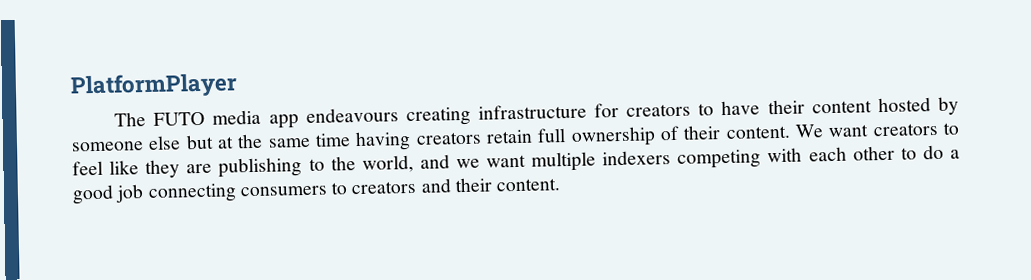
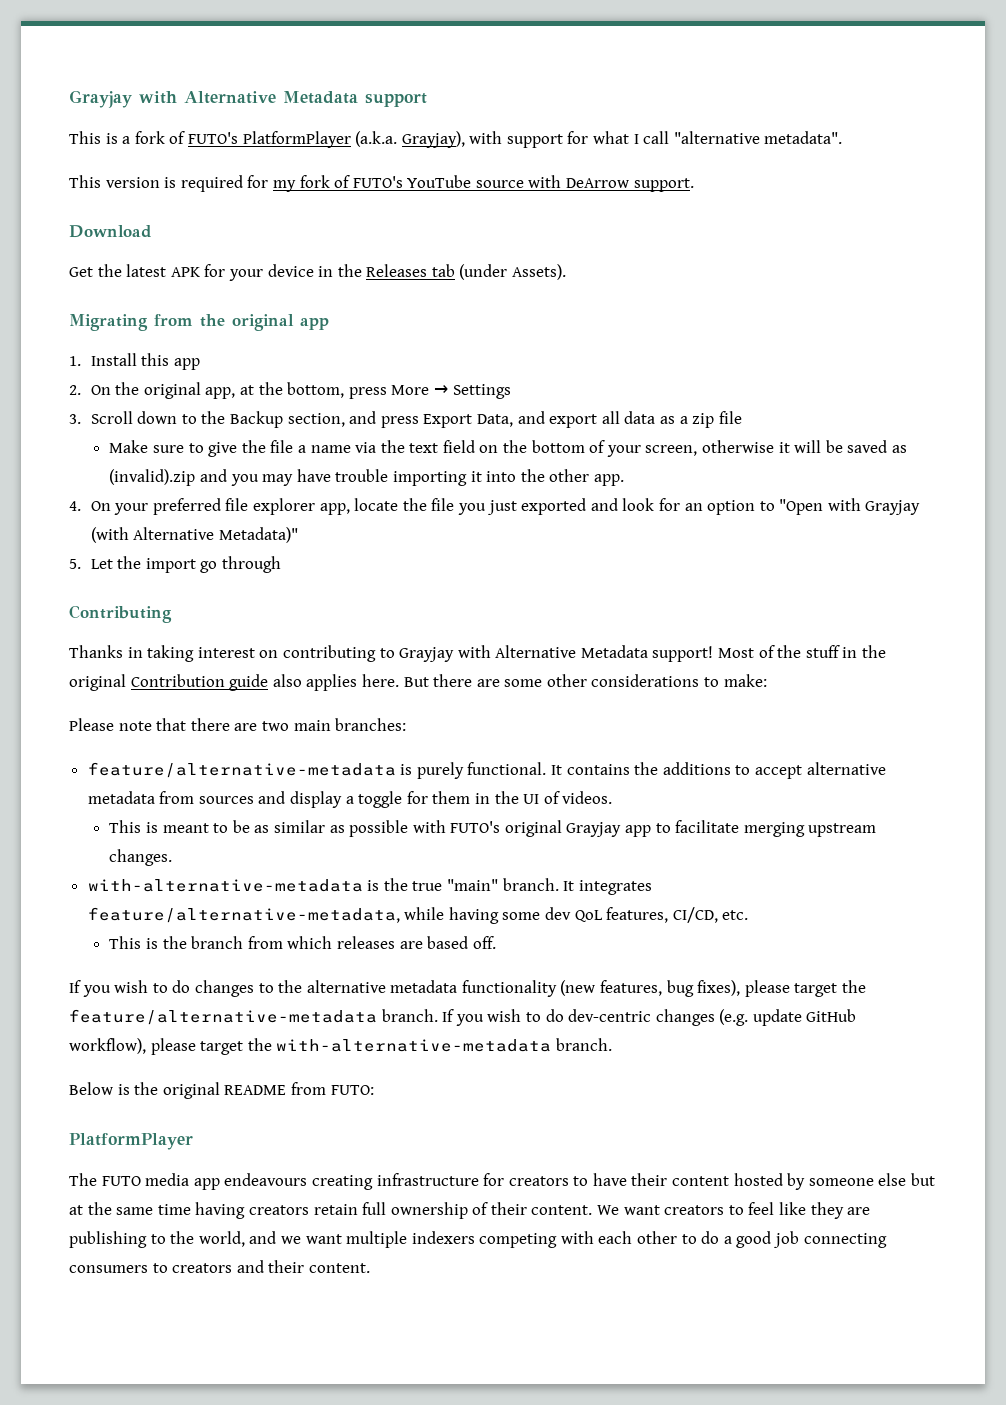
+ Grayjay with Alternative Metadata support
+ This is a fork of FUTO's PlatformPlayer (a.k.a. Grayjay), with support for what I call "alternative metadata".
+ This version is required for my fork of FUTO's YouTube source with DeArrow support.
+ Download
+ Get the latest APK for your device in the Releases tab (under Assets).
+ Migrating from the original app
+ 1. Install this app
+ 2. On the original app, at the bottom, press More → Settings
+ 3. Scroll down to the Backup section, and press Export Data, and export all data as a zip file
+ Make sure to give the file a name via the text field on the bottom of your screen, otherwise it will be saved as (invalid).zip and you may have trouble importing it into the other app.
+ 4. On your preferred file explorer app, locate the file you just exported and look for an option to "Open with Grayjay (with Alternative Metadata)"
+ 5. Let the import go through
+ Contributing
+ Thanks in taking interest on contributing to Grayjay with Alternative Metadata support! Most of the stuff in the original Contribution guide also applies here. But there are some other considerations to make:
+ Please note that there are two main branches:
+ feature/alternative-metadata is purely functional. It contains the additions to accept alternative metadata from sources and display a toggle for them in the UI of videos.
+ This is meant to be as similar as possible with FUTO's original Grayjay app to facilitate merging upstream changes.
+ with-alternative-metadata is the true "main" branch. It integrates feature/alternative-metadata, while having some dev QoL features, CI/CD, etc.
+ This is the branch from which releases are based off.
+ If you wish to do changes to the alternative metadata functionality (new features, bug fixes), please target the feature/alternative-metadata branch. If you wish to do dev-centric changes (e.g. update GitHub workflow), please target the with-alternative-metadata branch.
+ Below is the original README from FUTO:

